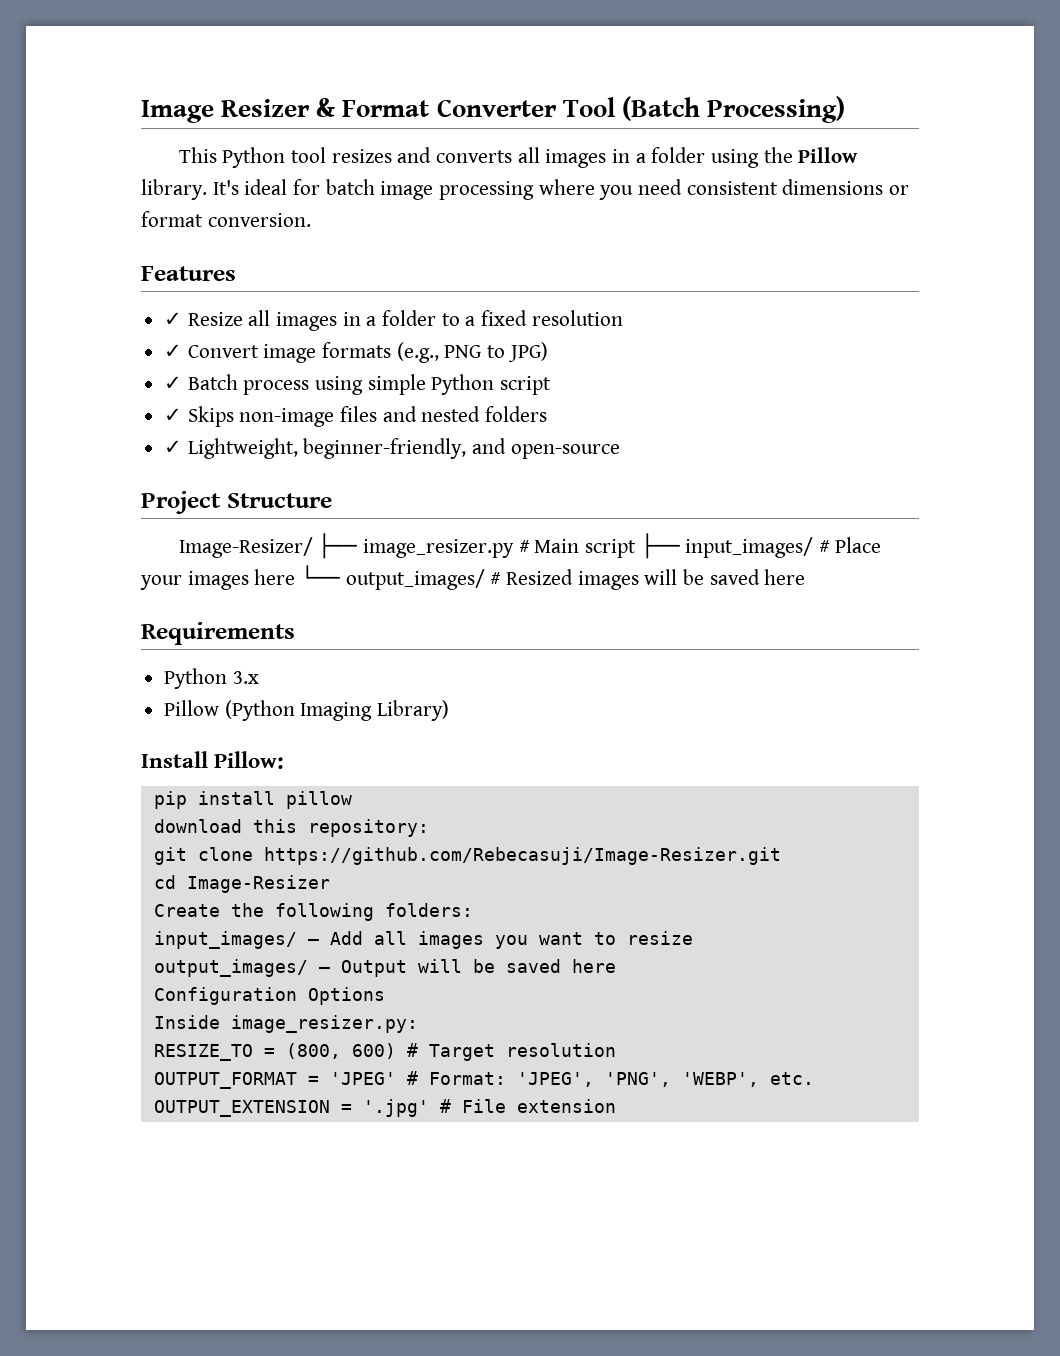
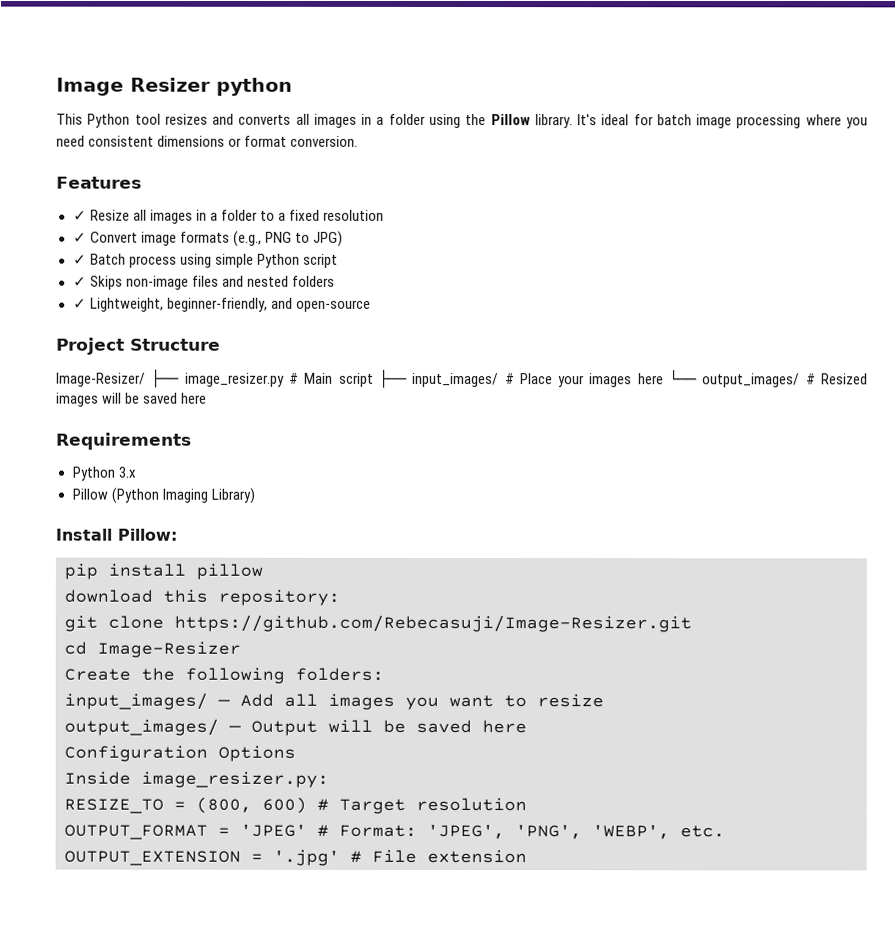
- Image Resizer & Format Converter Tool (Batch Processing)
+ Image Resizer python

